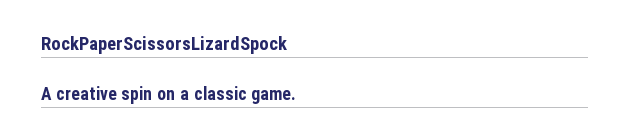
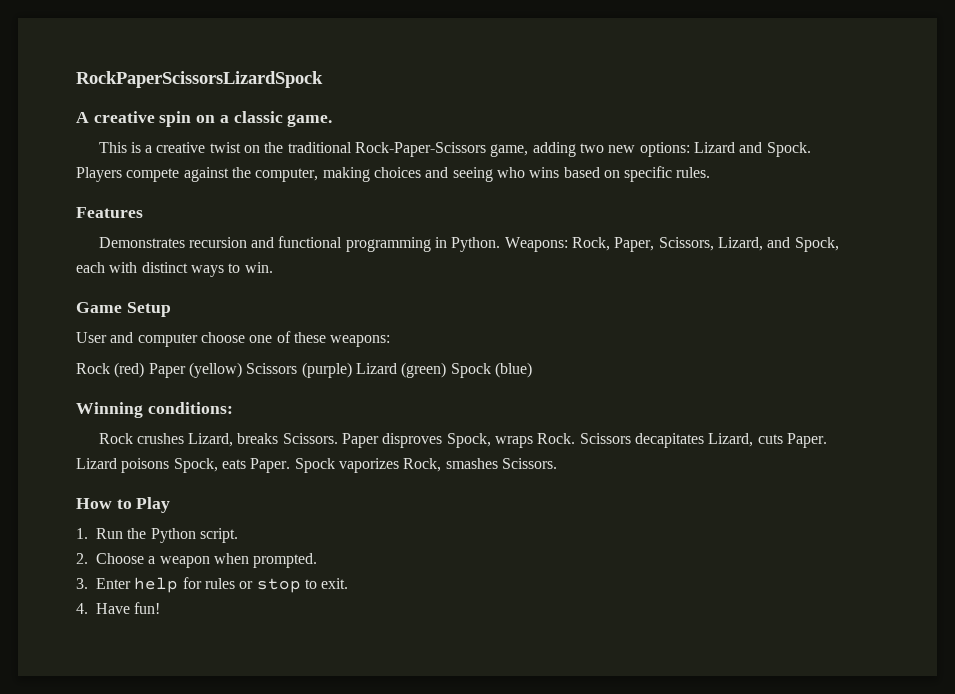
+ This is a creative twist on the traditional Rock-Paper-Scissors game, adding two new options: Lizard and Spock. Players compete against the computer, making choices and seeing who wins based on specific rules.
+ Features
+ Demonstrates recursion and functional programming in Python. Weapons: Rock, Paper, Scissors, Lizard, and Spock, each with distinct ways to win.
+ Game Setup
+ User and computer choose one of these weapons:
+ Rock (red) Paper (yellow) Scissors (purple) Lizard (green) Spock (blue)
+ Winning conditions:
+ Rock crushes Lizard, breaks Scissors. Paper disproves Spock, wraps Rock. Scissors decapitates Lizard, cuts Paper. Lizard poisons Spock, eats Paper. Spock vaporizes Rock, smashes Scissors.
+ How to Play
+ 1. Run the Python script.
+ 2. Choose a weapon when prompted.
+ 3. Enter help for rules or stop to exit.
+ 4. Have fun!

